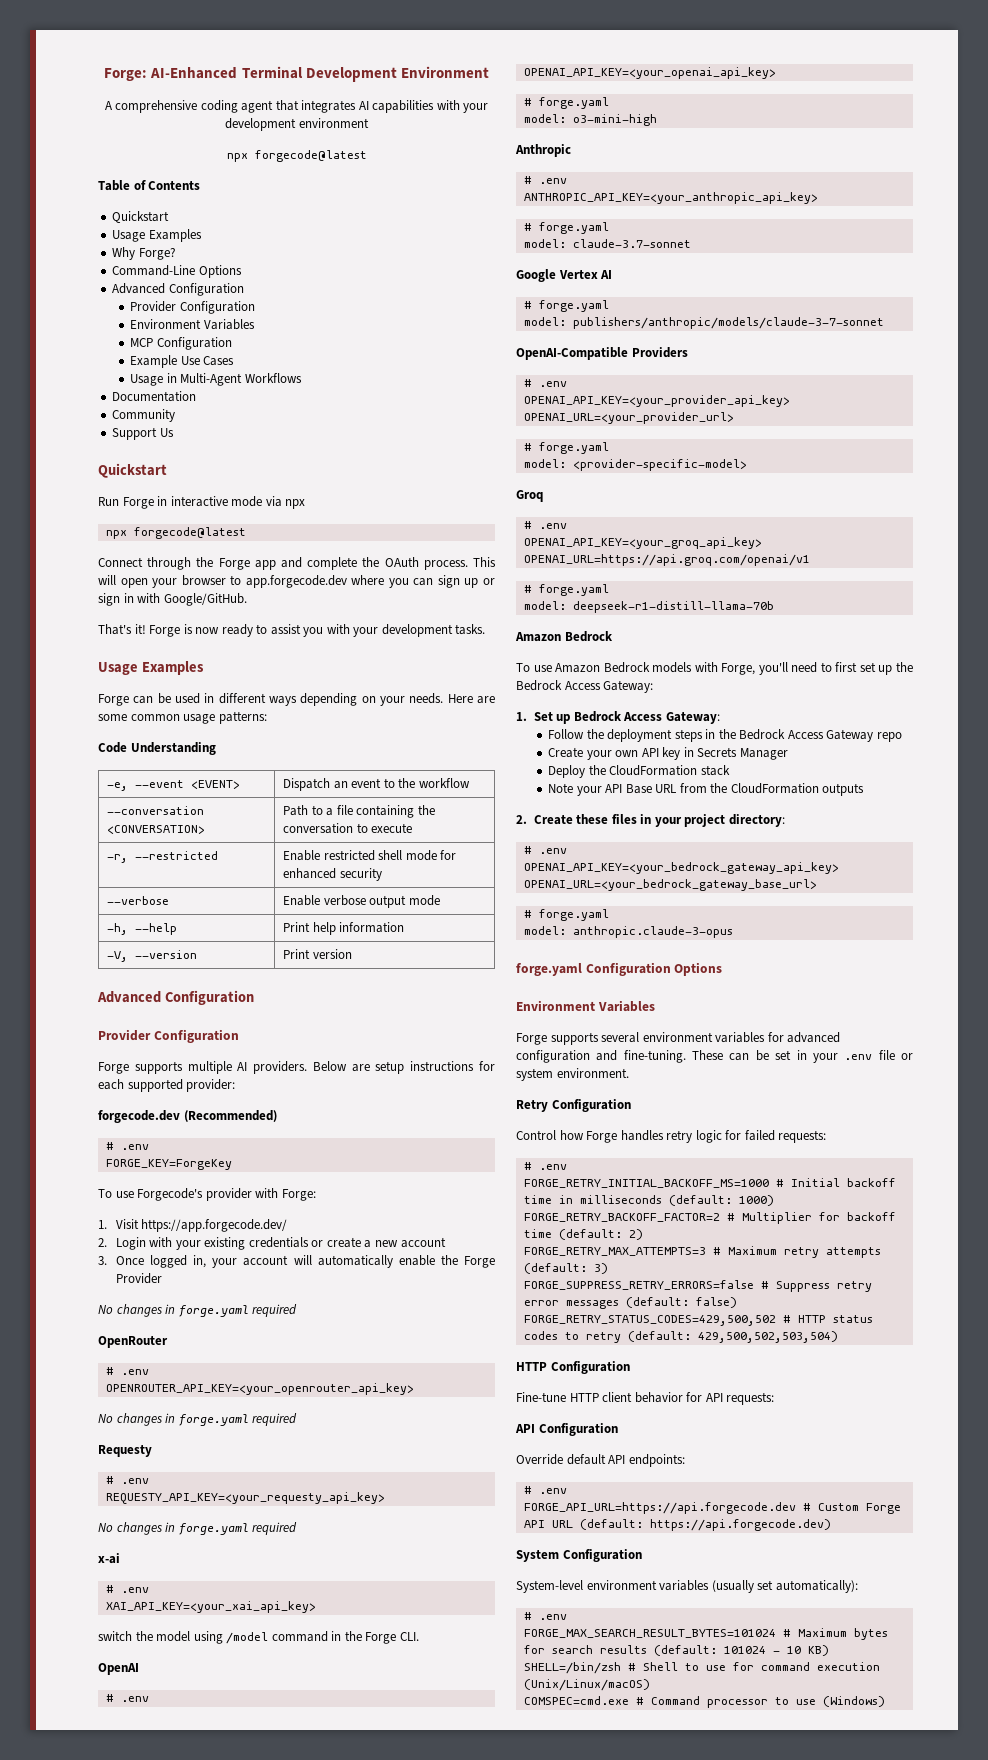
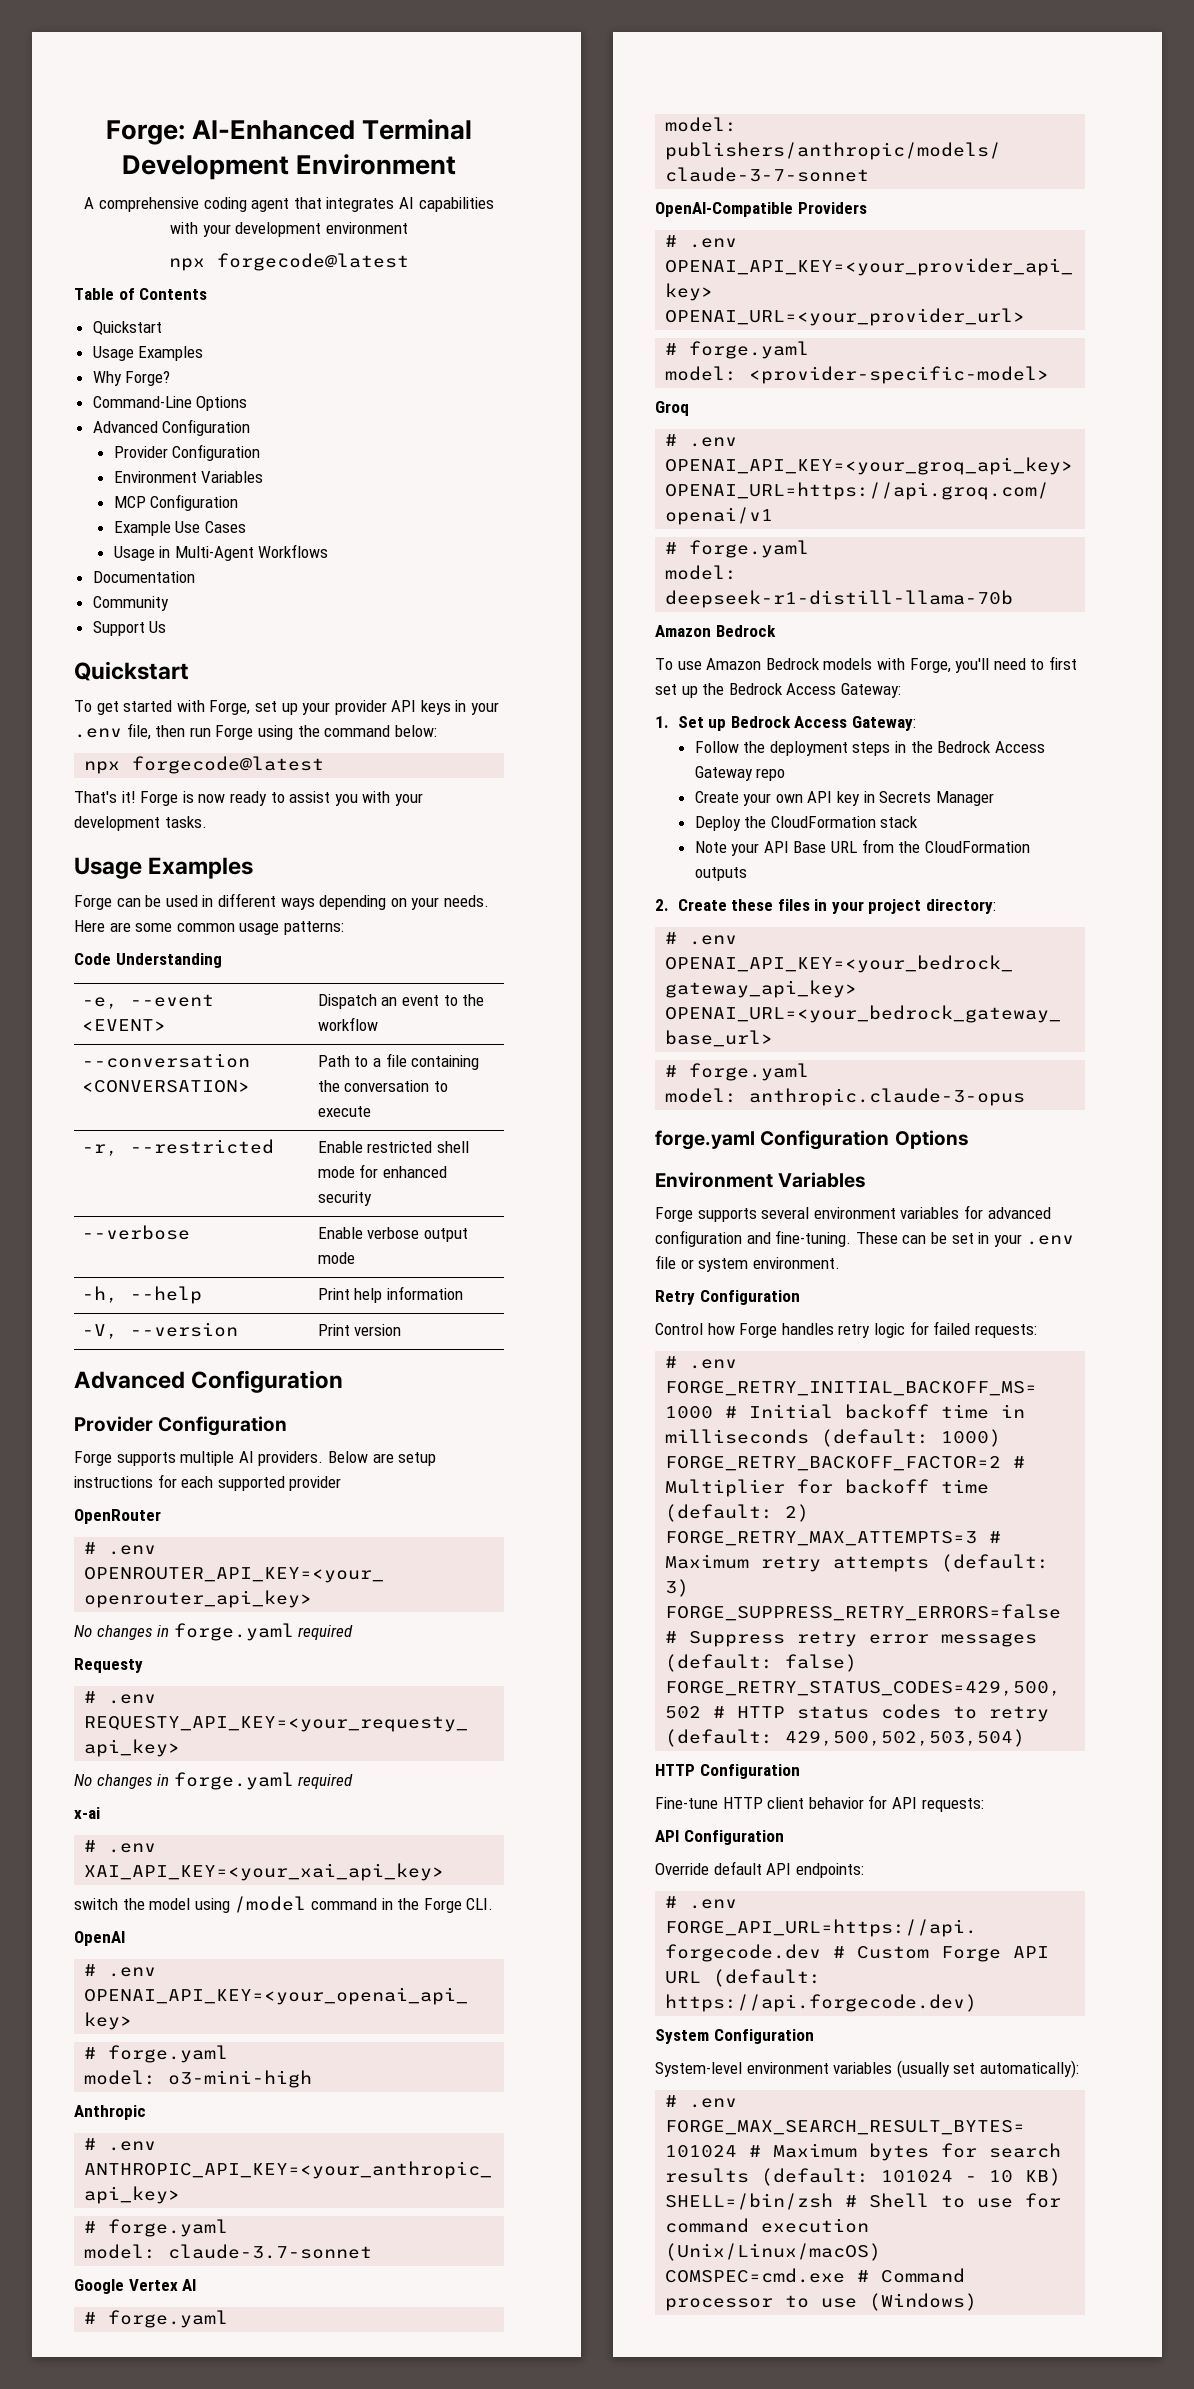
- Run Forge in interactive mode via npx
+ To get started with Forge, set up your provider API keys in your .env file, then run Forge using the command below:
  npx forgecode@latest
- Connect through the Forge app and complete the OAuth process. This will open your browser to app.forgecode.dev where you can sign up or sign in with Google/GitHub.
- Below are setup instructions for each supported provider:
- forgecode.dev (Recommended)
- # .env
- FORGE_KEY=ForgeKey
- To use Forgecode's provider with Forge:
- 1. Visit https://app.forgecode.dev/
- 2. Login with your existing credentials or create a new account
- 3. Once logged in, your account will automatically enable the Forge Provider
- No changes in forge.yaml required
+ Below are setup instructions for each supported provider

